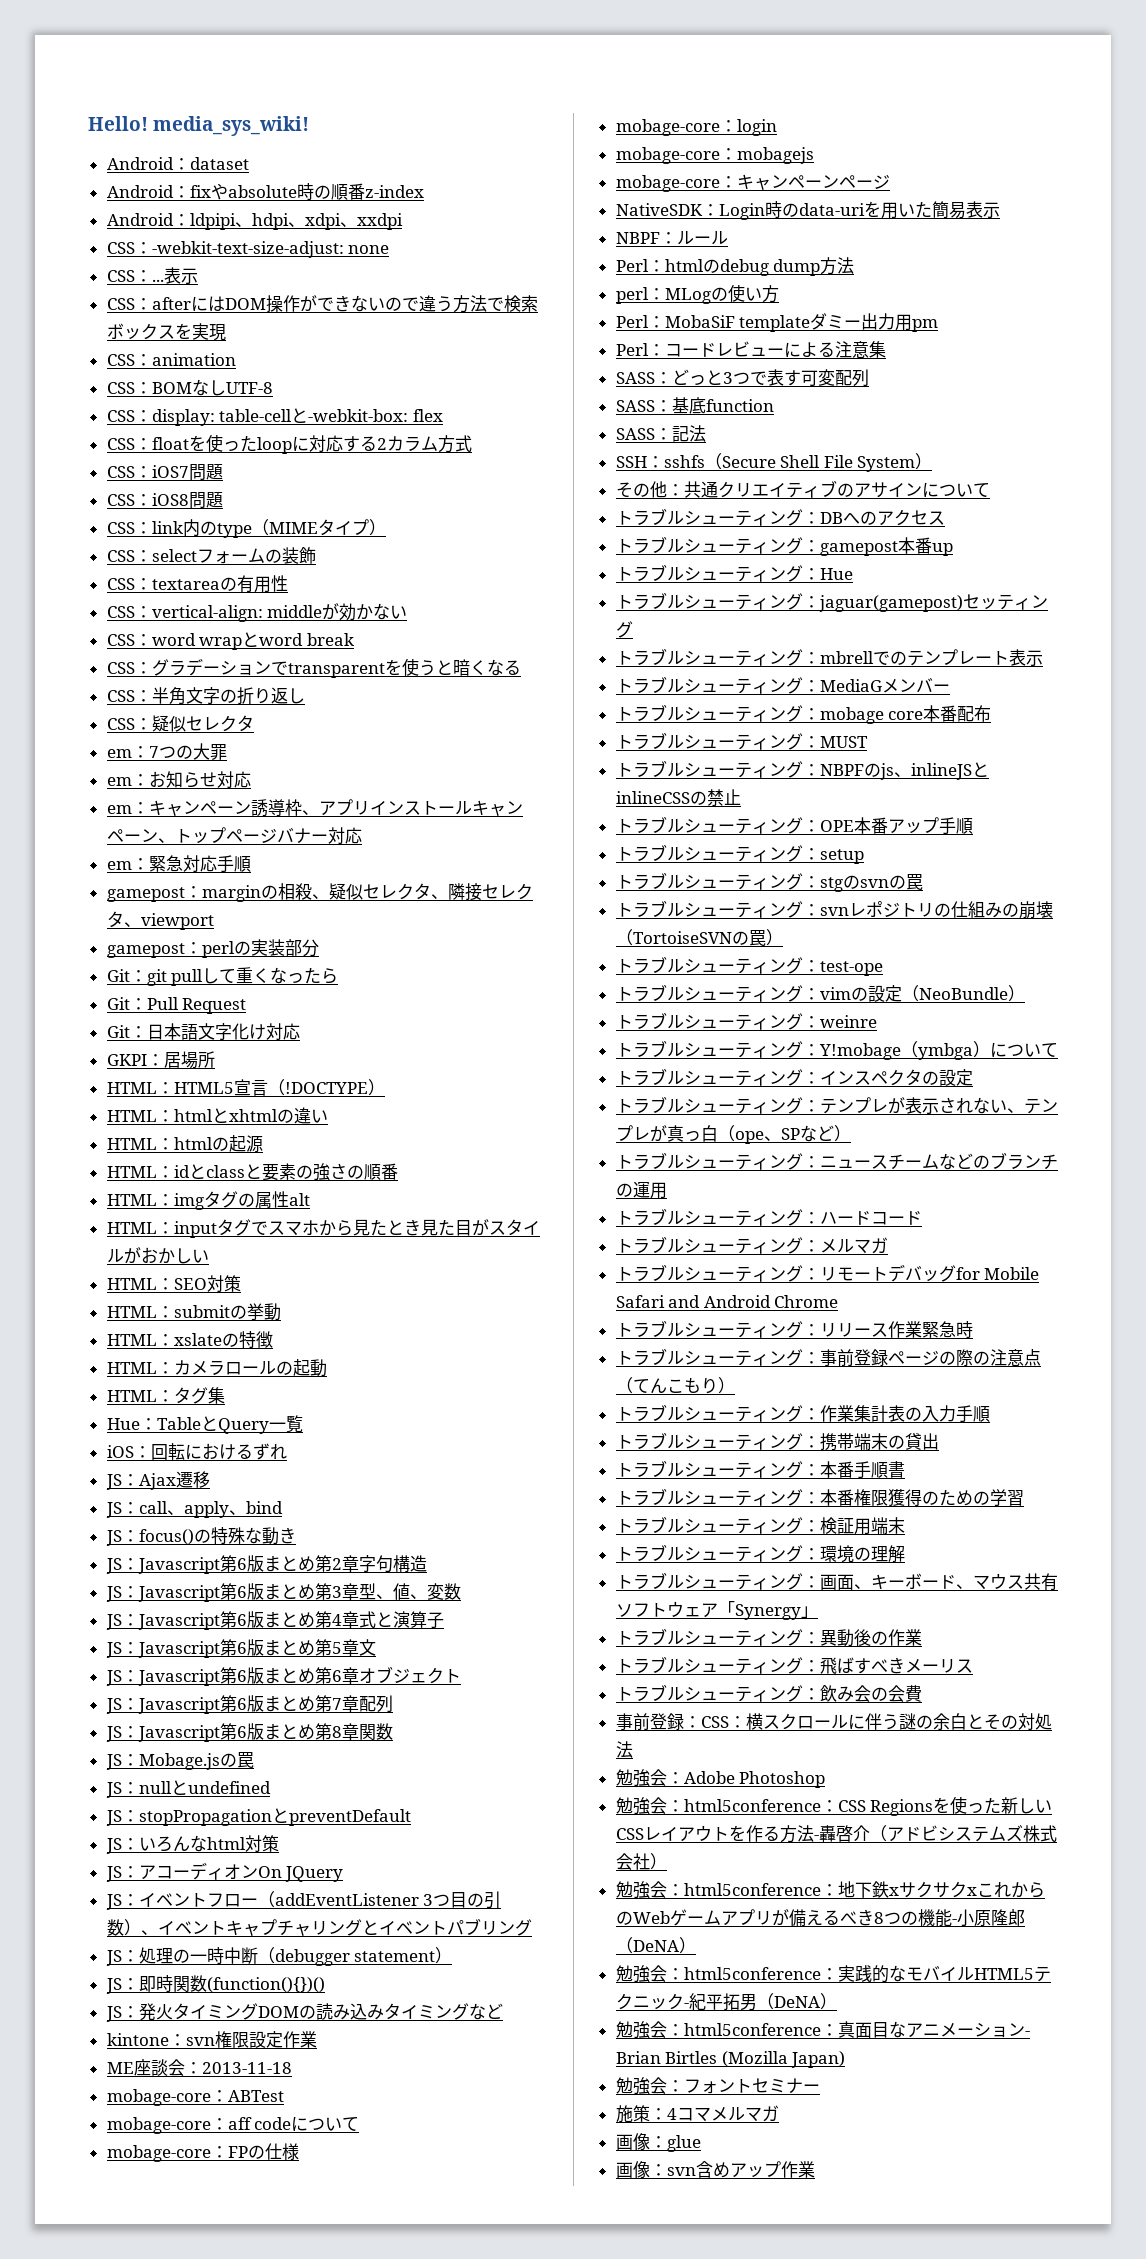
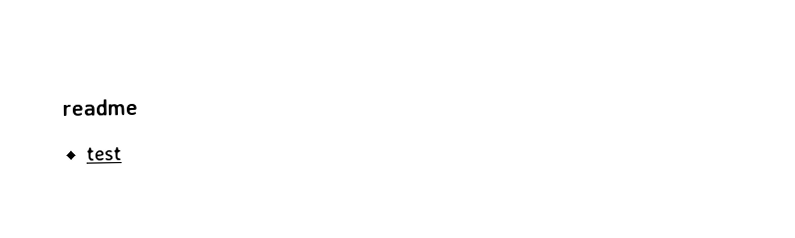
- Hello! media_sys_wiki!
- Android：dataset
- Android：fixやabsolute時の順番z-index
- Android：ldpipi、hdpi、xdpi、xxdpi
- CSS：-webkit-text-size-adjust: none
- CSS：...表示
- CSS：afterにはDOM操作ができないので違う方法で検索ボックスを実現
- CSS：animation
- CSS：BOMなしUTF-8
- CSS：display: table-cellと-webkit-box: flex
- CSS：floatを使ったloopに対応する2カラム方式
- CSS：iOS7問題
- CSS：iOS8問題
- CSS：link内のtype（MIMEタイプ）
- CSS：selectフォームの装飾
- CSS：textareaの有用性
- CSS：vertical-align: middleが効かない
- CSS：word wrapとword break
- CSS：グラデーションでtransparentを使うと暗くなる
- CSS：半角文字の折り返し
- CSS：疑似セレクタ
- em：7つの大罪
- em：お知らせ対応
- em：キャンペーン誘導枠、アプリインストールキャンペーン、トップページバナー対応
- em：緊急対応手順
- gamepost：marginの相殺、疑似セレクタ、隣接セレクタ、viewport
- gamepost：perlの実装部分
- Git：git pullして重くなったら
- Git：Pull Request
- Git：日本語文字化け対応
- GKPI：居場所
- HTML：HTML5宣言（!DOCTYPE）
- HTML：htmlとxhtmlの違い
- HTML：htmlの起源
- HTML：idとclassと要素の強さの順番
- HTML：imgタグの属性alt
- HTML：inputタグでスマホから見たとき見た目がスタイルがおかしい
- HTML：SEO対策
- HTML：submitの挙動
- HTML：xslateの特徴
- HTML：カメラロールの起動
- HTML：タグ集
- Hue：TableとQuery一覧
- iOS：回転におけるずれ
- JS：Ajax遷移
- JS：call、apply、bind
- JS：focus()の特殊な動き
- JS：Javascript第6版まとめ第2章字句構造
- JS：Javascript第6版まとめ第3章型、値、変数
- JS：Javascript第6版まとめ第4章式と演算子
- JS：Javascript第6版まとめ第5章文
- JS：Javascript第6版まとめ第6章オブジェクト
- JS：Javascript第6版まとめ第7章配列
- JS：Javascript第6版まとめ第8章関数
- JS：Mobage.jsの罠
- JS：nullとundefined
- JS：stopPropagationとpreventDefault
- JS：いろんなhtml対策
- JS：アコーディオンOn JQuery
- JS：イベントフロー（addEventListener 3つ目の引数）、イベントキャプチャリングとイベントパブリング
- JS：処理の一時中断（debugger statement）
- JS：即時関数(function(){})()
- JS：発火タイミングDOMの読み込みタイミングなど
- kintone：svn権限設定作業
- ME座談会：2013-11-18
- mobage-core：ABTest
- mobage-core：aff codeについて
- mobage-core：FPの仕様
- mobage-core：login
- mobage-core：mobagejs
- mobage-core：キャンペーンページ
- NativeSDK：Login時のdata-uriを用いた簡易表示
- NBPF：ルール
- Perl：htmlのdebug dump方法
- perl：MLogの使い方
- Perl：MobaSiF templateダミー出力用pm
- Perl：コードレビューによる注意集
- SASS：どっと3つで表す可変配列
- SASS：基底function
- SASS：記法
- SSH：sshfs（Secure Shell File System）
- その他：共通クリエイティブのアサインについて
- トラブルシューティング：DBへのアクセス
- トラブルシューティング：gamepost本番up
- トラブルシューティング：Hue
- トラブルシューティング：jaguar(gamepost)セッティング
- トラブルシューティング：mbrellでのテンプレート表示
- トラブルシューティング：MediaGメンバー
- トラブルシューティング：mobage core本番配布
- トラブルシューティング：MUST
- トラブルシューティング：NBPFのjs、inlineJSとinlineCSSの禁止
- トラブルシューティング：OPE本番アップ手順
- トラブルシューティング：setup
- トラブルシューティング：stgのsvnの罠
- トラブルシューティング：svnレポジトリの仕組みの崩壊（TortoiseSVNの罠）
- トラブルシューティング：test-ope
- トラブルシューティング：vimの設定（NeoBundle）
- トラブルシューティング：weinre
- トラブルシューティング：Y!mobage（ymbga）について
- トラブルシューティング：インスペクタの設定
- トラブルシューティング：テンプレが表示されない、テンプレが真っ白（ope、SPなど）
- トラブルシューティング：ニュースチームなどのブランチの運用
- トラブルシューティング：ハードコード
- トラブルシューティング：メルマガ
- トラブルシューティング：リモートデバッグfor Mobile Safari and Android Chrome
- トラブルシューティング：リリース作業緊急時
- トラブルシューティング：事前登録ページの際の注意点（てんこもり）
- トラブルシューティング：作業集計表の入力手順
- トラブルシューティング：携帯端末の貸出
- トラブルシューティング：本番手順書
- トラブルシューティング：本番権限獲得のための学習
- トラブルシューティング：検証用端末
- トラブルシューティング：環境の理解
- トラブルシューティング：画面、キーボード、マウス共有ソフトウェア「Synergy」
- トラブルシューティング：異動後の作業
- トラブルシューティング：飛ばすべきメーリス
- トラブルシューティング：飲み会の会費
- 事前登録：CSS：横スクロールに伴う謎の余白とその対処法
- 勉強会：Adobe Photoshop
- 勉強会：html5conference：CSS Regionsを使った新しいCSSレイアウトを作る方法-轟啓介（アドビシステムズ株式会社）
- 勉強会：html5conference：地下鉄xサクサクxこれからのWebゲームアプリが備えるべき8つの機能-小原隆郎（DeNA）
- 勉強会：html5conference：実践的なモバイルHTML5テクニック-紀平拓男（DeNA）
- 勉強会：html5conference：真面目なアニメーション- Brian Birtles (Mozilla Japan)
- 勉強会：フォントセミナー
- 施策：4コマメルマガ
- 画像：glue
- 画像：svn含めアップ作業
+ readme
+ test

